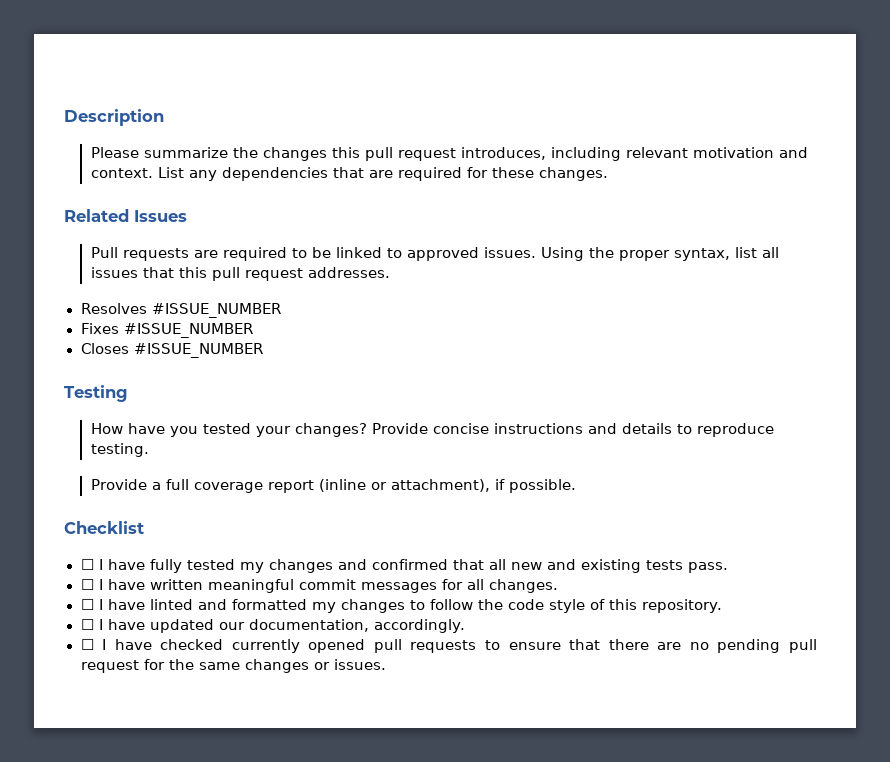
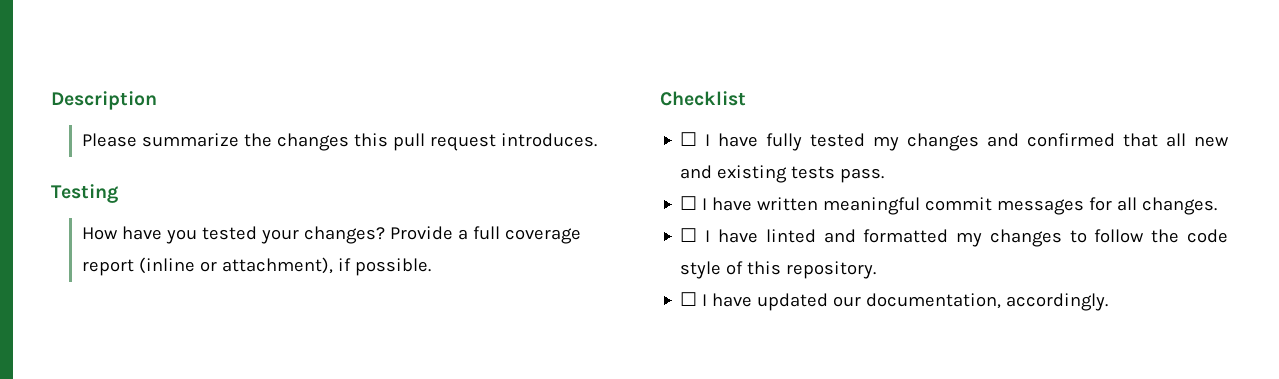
- Please summarize the changes this pull request introduces, including relevant motivation and context. List any dependencies that are required for these changes.
- Related Issues
- Pull requests are required to be linked to approved issues. Using the proper syntax, list all issues that this pull request addresses.
- Resolves #ISSUE_NUMBER
- Fixes #ISSUE_NUMBER
- Closes #ISSUE_NUMBER
+ Please summarize the changes this pull request introduces.
- Provide concise instructions and details to reproduce testing.
- ☐ I have checked currently opened pull requests to ensure that there are no pending pull request for the same changes or issues.

